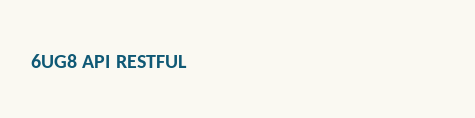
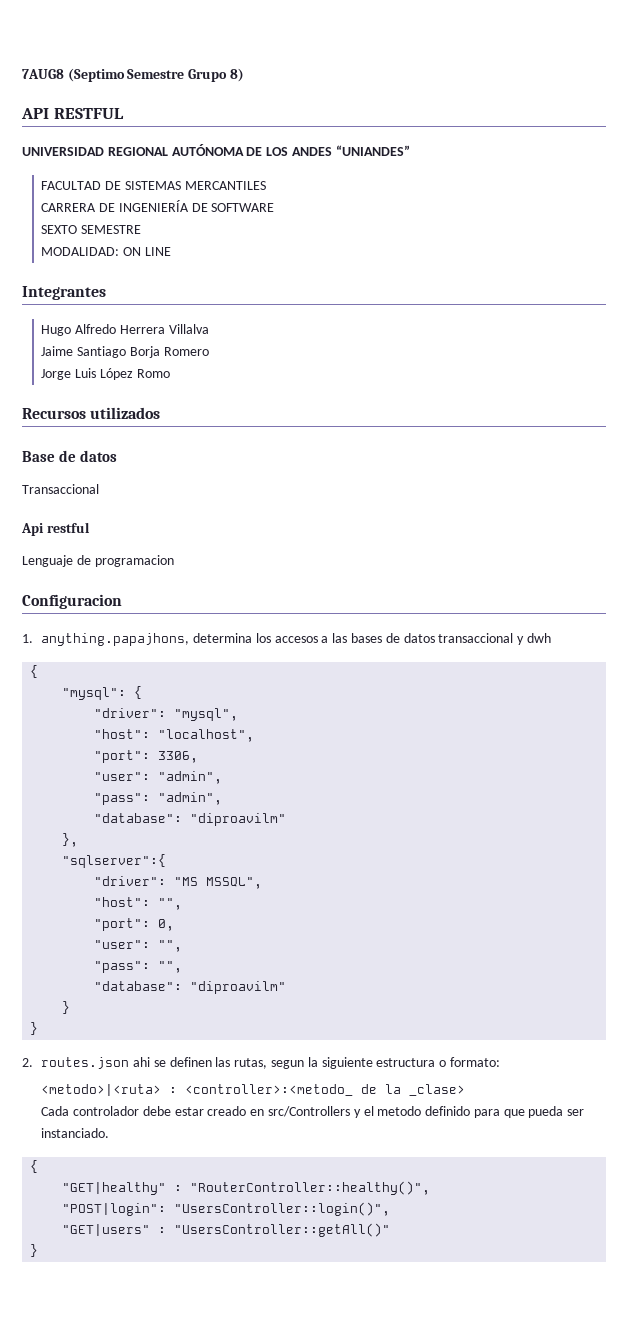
- 6UG8 API RESTFUL
+ 7AUG8 (Septimo Semestre Grupo 8)
+ API RESTFUL
+ UNIVERSIDAD REGIONAL AUTÓNOMA DE LOS ANDES “UNIANDES”
+ FACULTAD DE SISTEMAS MERCANTILES
+ CARRERA DE INGENIERÍA DE SOFTWARE
+ SEXTO SEMESTRE
+ MODALIDAD: ON LINE
+ Integrantes
+ Hugo Alfredo Herrera Villalva
+ Jaime Santiago Borja Romero
+ Jorge Luis López Romo
+ Recursos utilizados
+ Base de datos
+ Transaccional
+ Api restful
+ Lenguaje de programacion
+ Configuracion
+ 1. anything.papajhons, determina los accesos a las bases de datos transaccional y dwh
+ {
+ "mysql": {
+ "driver": "mysql",
+ "host": "localhost",
+ "port": 3306,
+ "user": "admin",
+ "pass": "admin",
+ "database": "diproavilm"
+ },
+ "sqlserver":{
+ "driver": "MS MSSQL",
+ "host": "",
+ "port": 0,
+ "user": "",
+ "pass": "",
+ "database": "diproavilm"
+ }
+ }
+ 2. routes.json ahi se definen las rutas, segun la siguiente estructura o formato:
+ <metodo>|<ruta> : <controller>:<metodo_ de la _clase>
+ Cada controlador debe estar creado en src/Controllers y el metodo definido para que pueda ser instanciado.
+ {
+ "GET|healthy" : "RouterController::healthy()",
+ "POST|login": "UsersController::login()",
+ "GET|users" : "UsersController::getAll()"
+ }

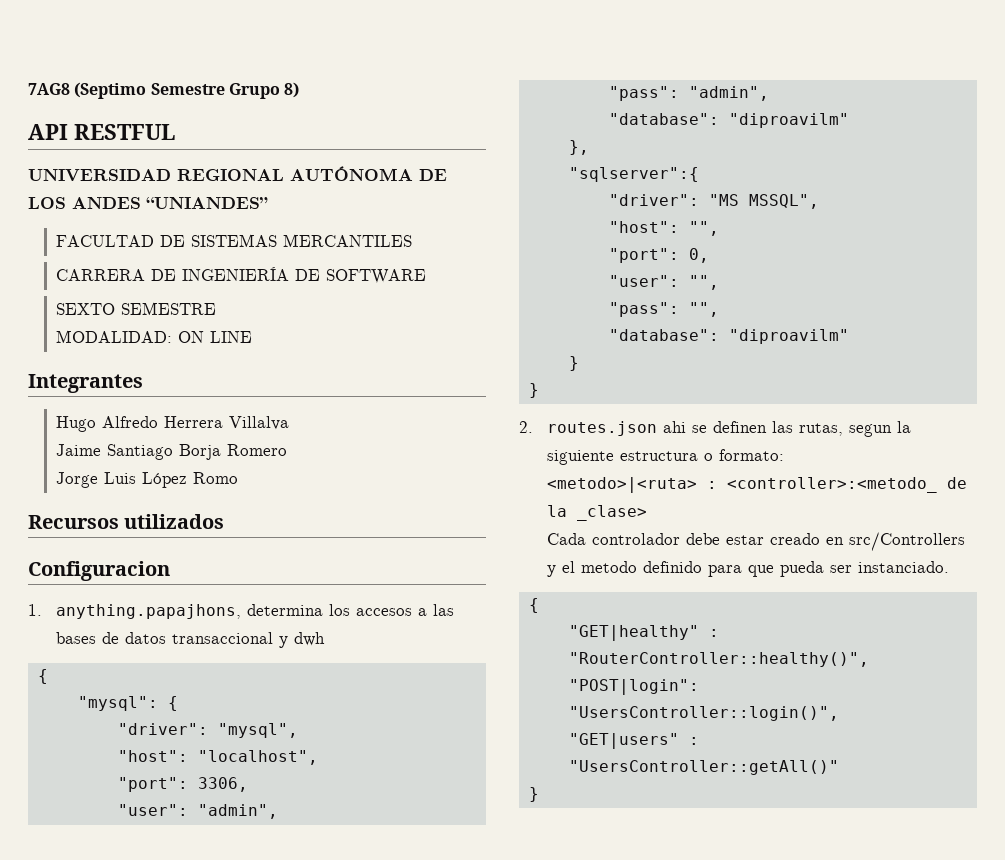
- 7AUG8 (Septimo Semestre Grupo 8)
+ 7AG8 (Septimo Semestre Grupo 8)
- Base de datos
- Transaccional
- Api restful
- Lenguaje de programacion

